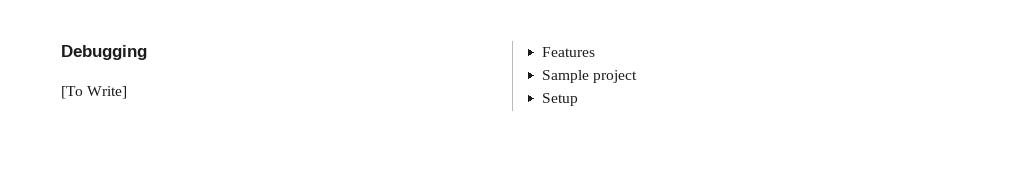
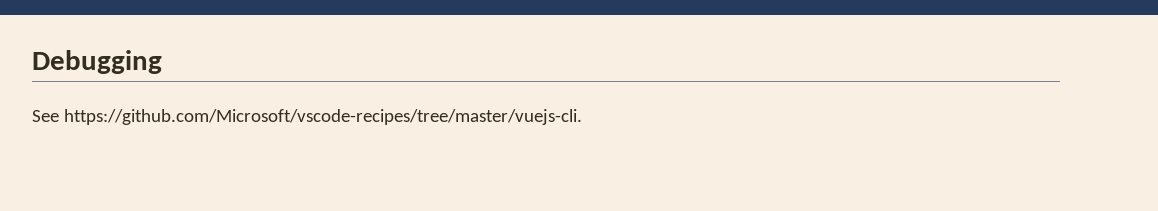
- [To Write]
- Features
- Sample project
- Setup
+ See https://github.com/Microsoft/vscode-recipes/tree/master/vuejs-cli.

